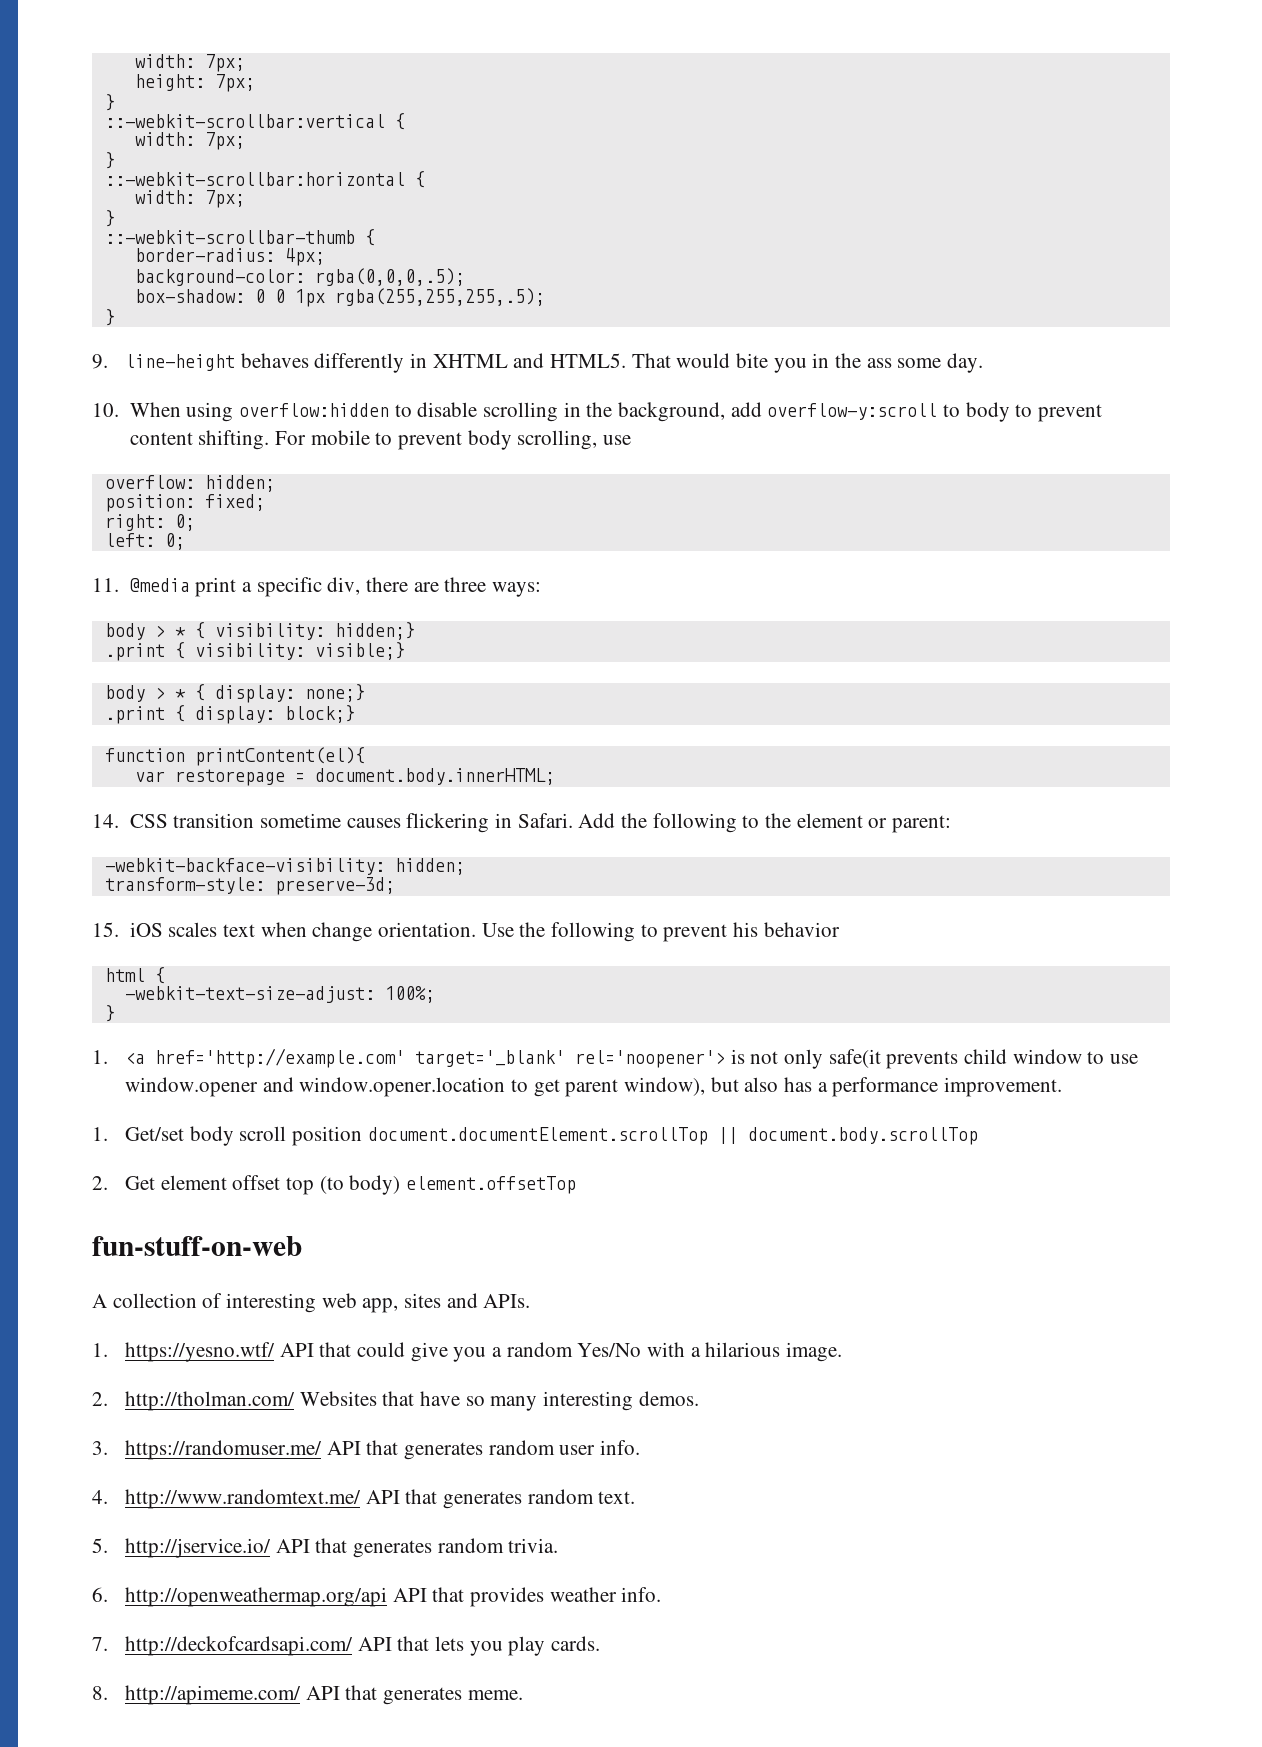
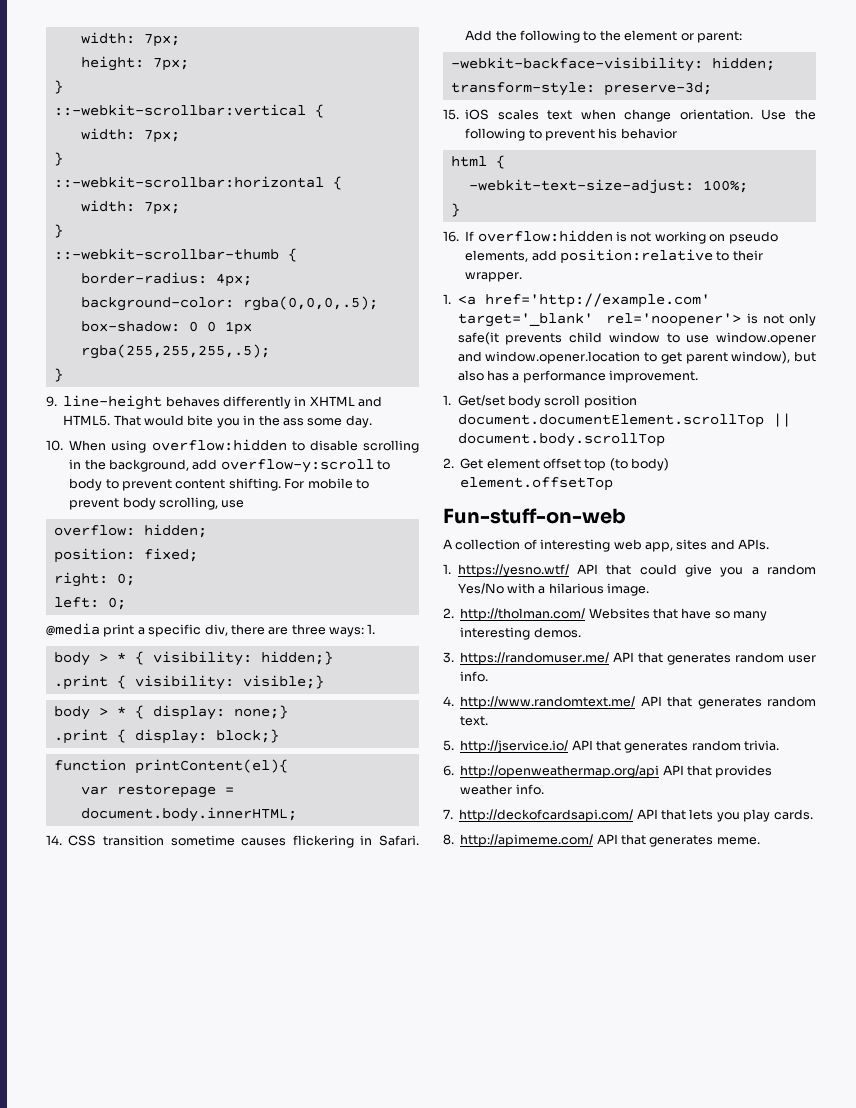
- 11. @media print a specific div, there are three ways:
+ @media print a specific div, there are three ways: 1.
+ 16. If overflow:hidden is not working on pseudo elements, add position:relative to their wrapper.
- fun-stuff-on-web
+ Fun-stuff-on-web

